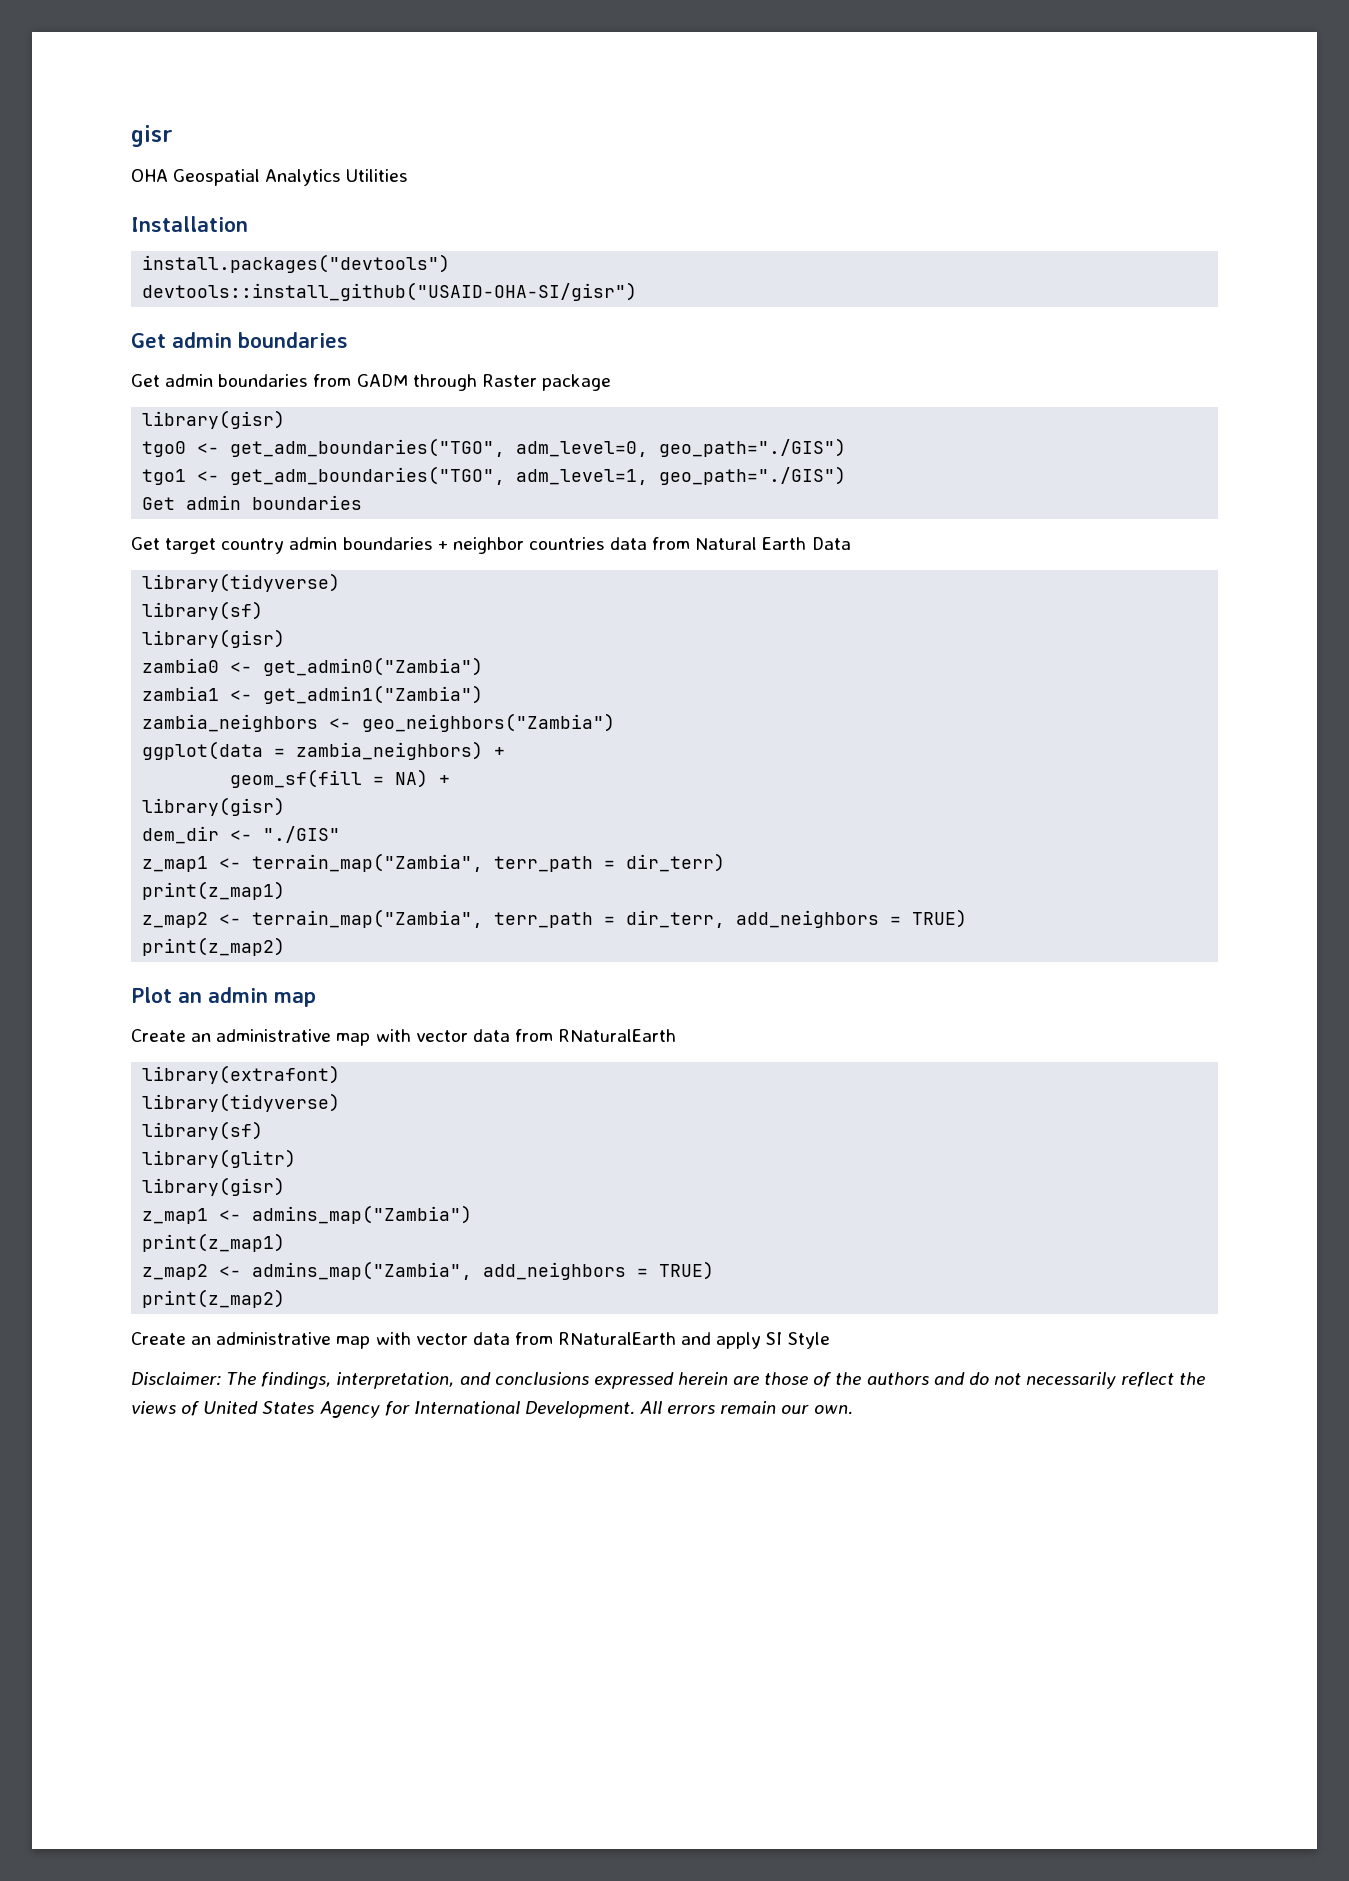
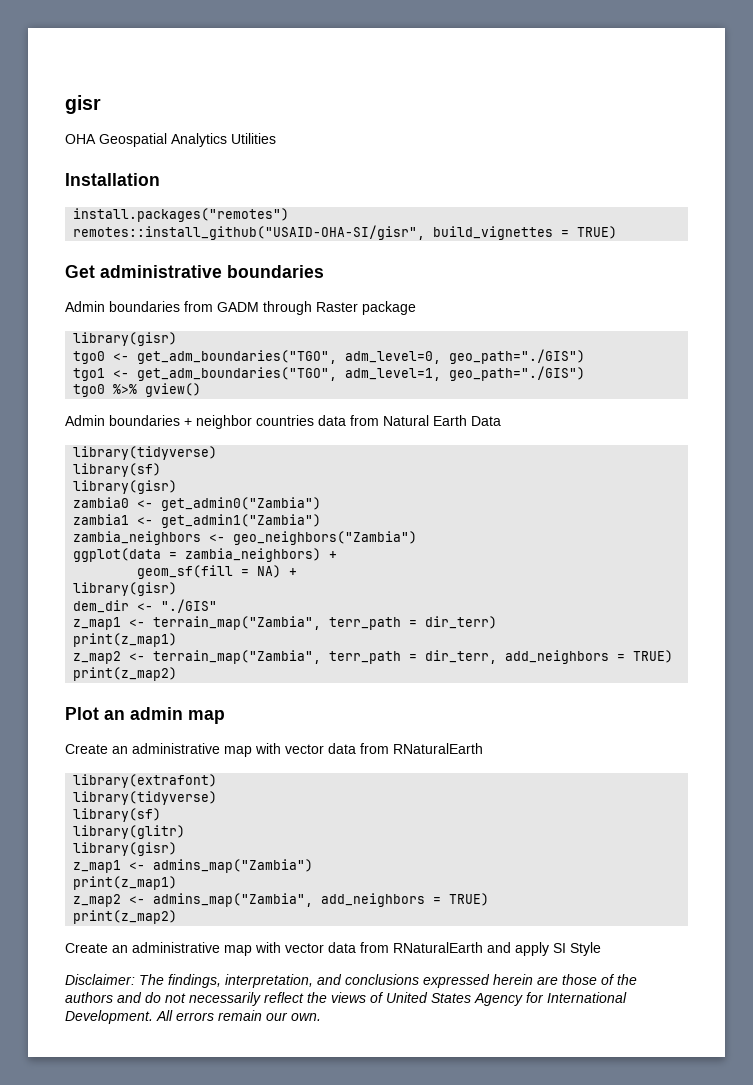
- install.packages("devtools")
- devtools::install_github("USAID-OHA-SI/gisr")
- Get admin boundaries
- Get admin boundaries from GADM through Raster package
+ install.packages("remotes")
+ remotes::install_github("USAID-OHA-SI/gisr", build_vignettes = TRUE)
+ Get administrative boundaries
+ Admin boundaries from GADM through Raster package
  tgo1 <- get_adm_boundaries("TGO", adm_level=1, geo_path="./GIS")
- Get admin boundaries
- Get target country admin boundaries + neighbor countries data from Natural Earth Data
+ tgo0 %>% gview()
+ Admin boundaries + neighbor countries data from Natural Earth Data

